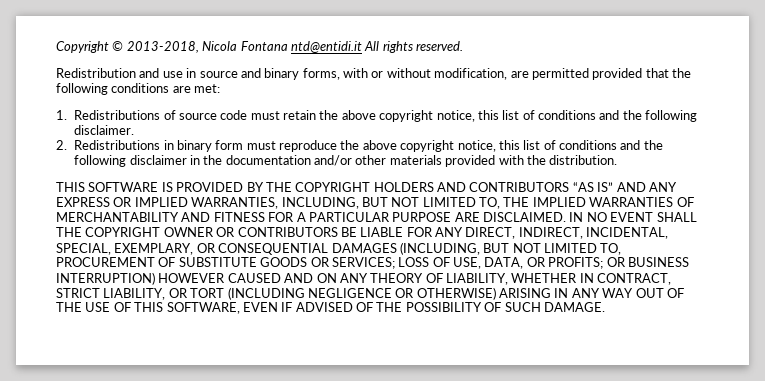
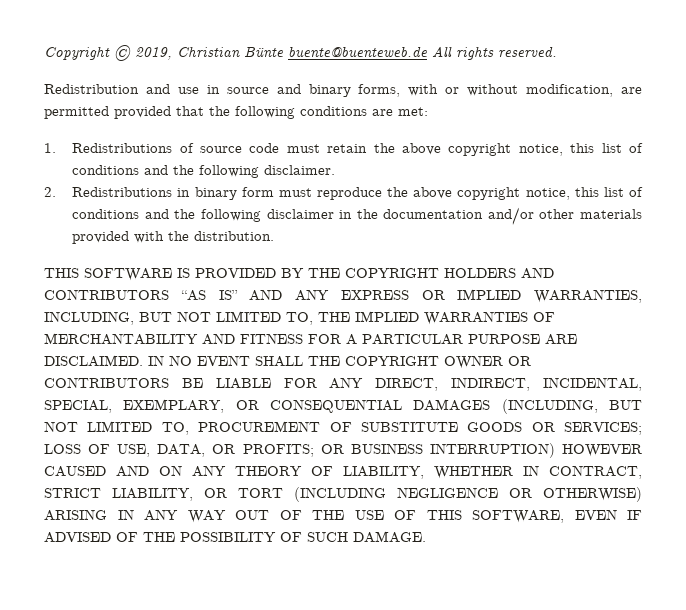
- Copyright © 2013-2018, Nicola Fontana ntd@entidi.it All rights reserved.
+ Copyright © 2019, Christian Bünte buente@buenteweb.de All rights reserved.

